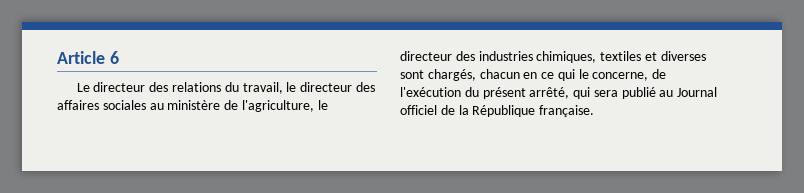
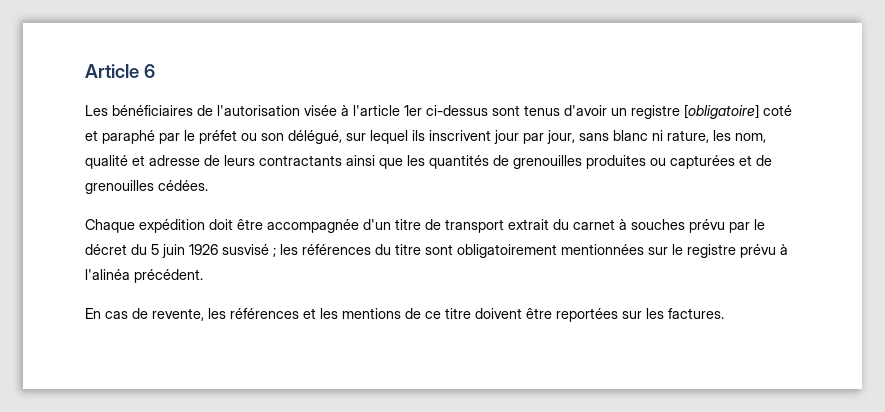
- Le directeur des relations du travail, le directeur des affaires sociales au ministère de l'agriculture, le directeur des industries chimiques, textiles et diverses sont chargés, chacun en ce qui le concerne, de l'exécution du présent arrêté, qui sera publié au Journal officiel de la République française.
+ Les bénéficiaires de l'autorisation visée à l'article 1er ci-dessus sont tenus d'avoir un registre [obligatoire] coté et paraphé par le préfet ou son délégué, sur lequel ils inscrivent jour par jour, sans blanc ni rature, les nom, qualité et adresse de leurs contractants ainsi que les quantités de grenouilles produites ou capturées et de grenouilles cédées.
+ Chaque expédition doit être accompagnée d'un titre de transport extrait du carnet à souches prévu par le décret du 5 juin 1926 susvisé ; les références du titre sont obligatoirement mentionnées sur le registre prévu à l'alinéa précédent.
+ En cas de revente, les références et les mentions de ce titre doivent être reportées sur les factures.

